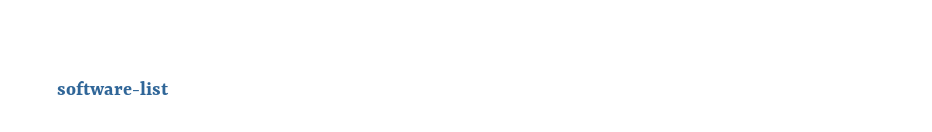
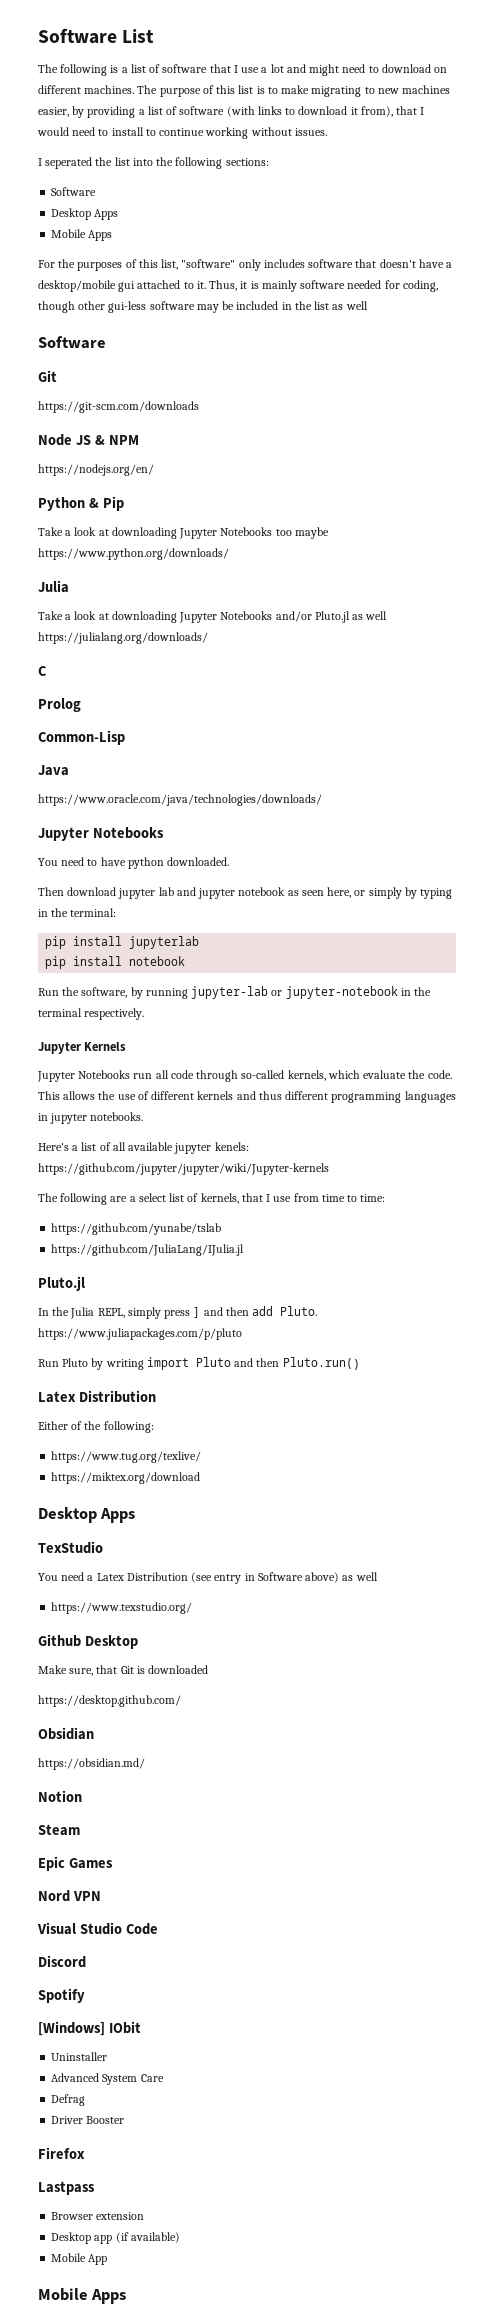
- software-list
+ Software List
+ The following is a list of software that I use a lot and might need to download on different machines. The purpose of this list is to make migrating to new machines easier, by providing a list of software (with links to download it from), that I would need to install to continue working without issues.
+ I seperated the list into the following sections:
+ Software
+ Desktop Apps
+ Mobile Apps
+ For the purposes of this list, "software" only includes software that doesn't have a desktop/mobile gui attached to it. Thus, it is mainly software needed for coding, though other gui-less software may be included in the list as well
+ Software
+ Git
+ https://git-scm.com/downloads
+ Node JS & NPM
+ https://nodejs.org/en/
+ Python & Pip
+ Take a look at downloading Jupyter Notebooks too maybe https://www.python.org/downloads/
+ Julia
+ Take a look at downloading Jupyter Notebooks and/or Pluto.jl as well https://julialang.org/downloads/
+ C
+ Prolog
+ Common-Lisp
+ Java
+ https://www.oracle.com/java/technologies/downloads/
+ Jupyter Notebooks
+ You need to have python downloaded.
+ Then download jupyter lab and jupyter notebook as seen here, or simply by typing in the terminal:
+ pip install jupyterlab
+ pip install notebook
+ Run the software, by running jupyter-lab or jupyter-notebook in the terminal respectively.
+ Jupyter Kernels
+ Jupyter Notebooks run all code through so-called kernels, which evaluate the code. This allows the use of different kernels and thus different programming languages in jupyter notebooks.
+ Here's a list of all available jupyter kenels: https://github.com/jupyter/jupyter/wiki/Jupyter-kernels
+ The following are a select list of kernels, that I use from time to time:
+ https://github.com/yunabe/tslab
+ https://github.com/JuliaLang/IJulia.jl
+ Pluto.jl
+ In the Julia REPL, simply press ] and then add Pluto. https://www.juliapackages.com/p/pluto
+ Run Pluto by writing import Pluto and then Pluto.run()
+ Latex Distribution
+ Either of the following:
+ https://www.tug.org/texlive/
+ https://miktex.org/download
+ Desktop Apps
+ TexStudio
+ You need a Latex Distribution (see entry in Software above) as well
+ https://www.texstudio.org/
+ Github Desktop
+ Make sure, that Git is downloaded
+ https://desktop.github.com/
+ Obsidian
+ https://obsidian.md/
+ Notion
+ Steam
+ Epic Games
+ Nord VPN
+ Visual Studio Code
+ Discord
+ Spotify
+ [Windows] IObit
+ Uninstaller
+ Advanced System Care
+ Defrag
+ Driver Booster
+ Firefox
+ Lastpass
+ Browser extension
+ Desktop app (if available)
+ Mobile App
+ Mobile Apps

